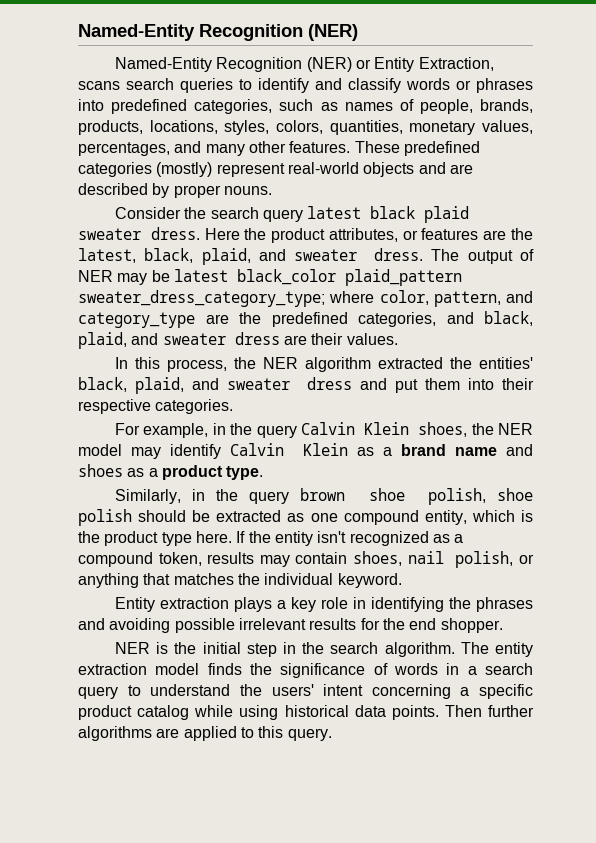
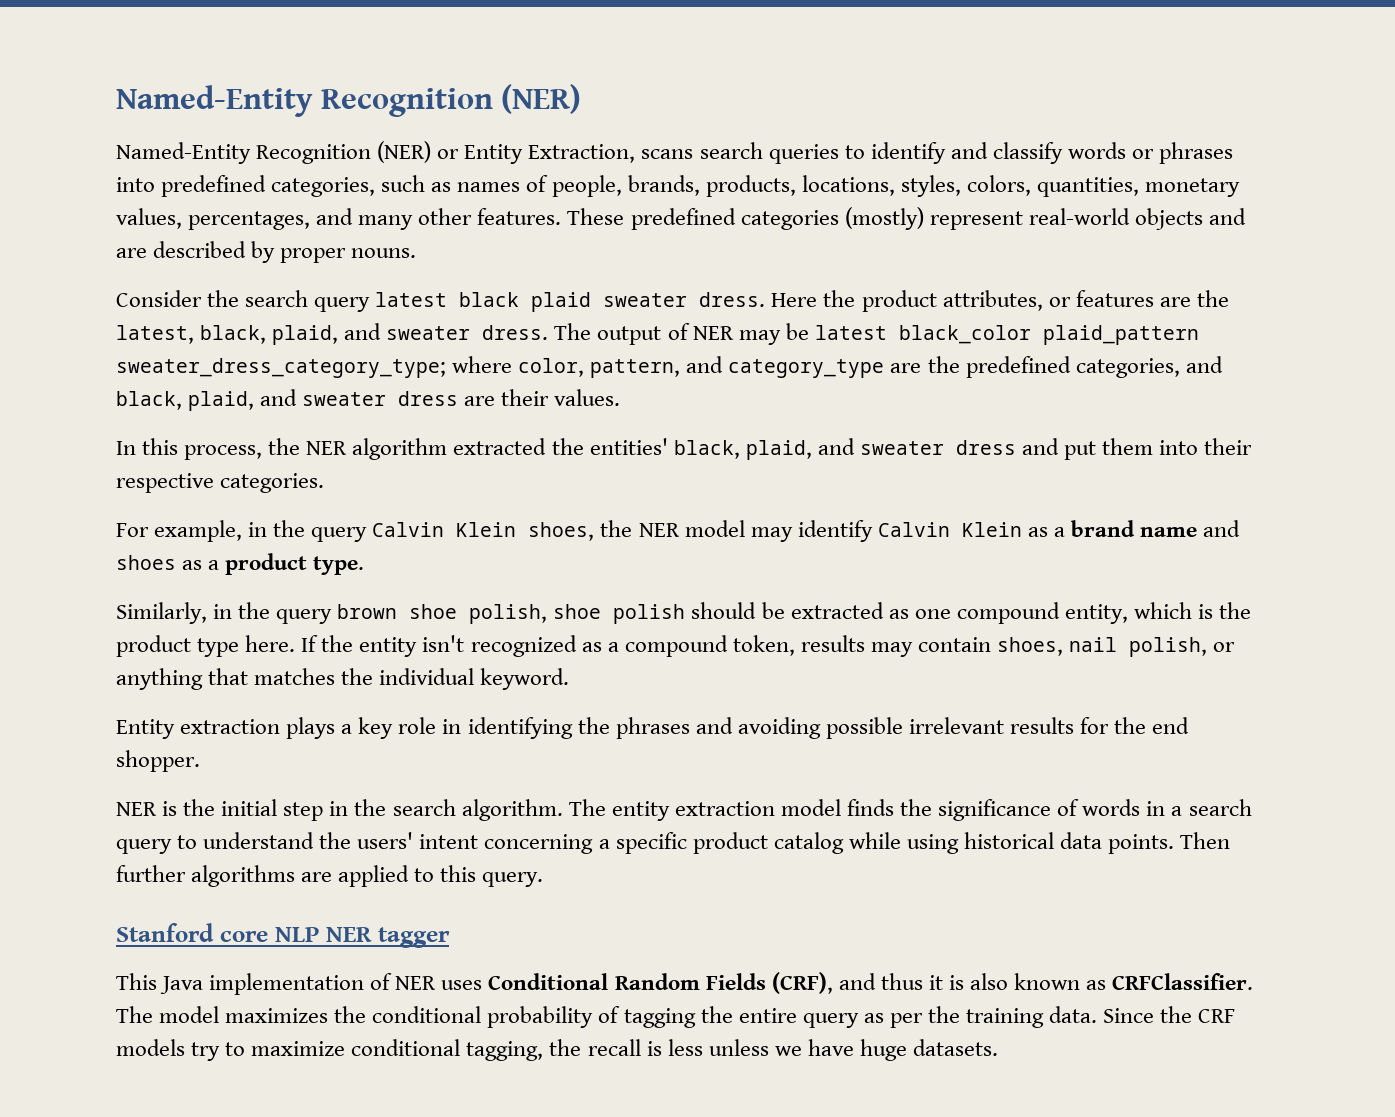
+ Stanford core NLP NER tagger
+ This Java implementation of NER uses Conditional Random Fields (CRF), and thus it is also known as CRFClassifier. The model maximizes the conditional probability of tagging the entire query as per the training data. Since the CRF models try to maximize conditional tagging, the recall is less unless we have huge datasets.

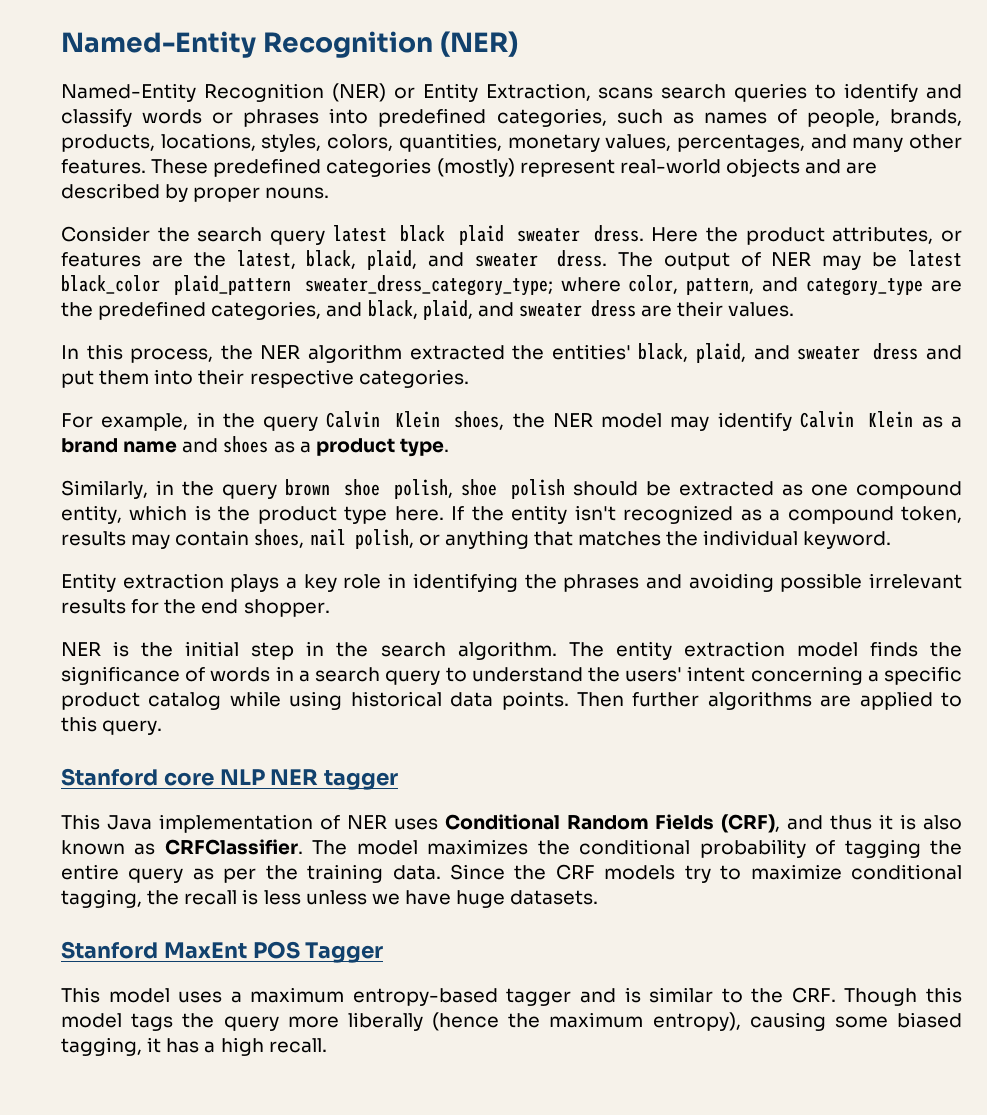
+ Stanford MaxEnt POS Tagger
+ This model uses a maximum entropy-based tagger and is similar to the CRF. Though this model tags the query more liberally (hence the maximum entropy), causing some biased tagging, it has a high recall.

